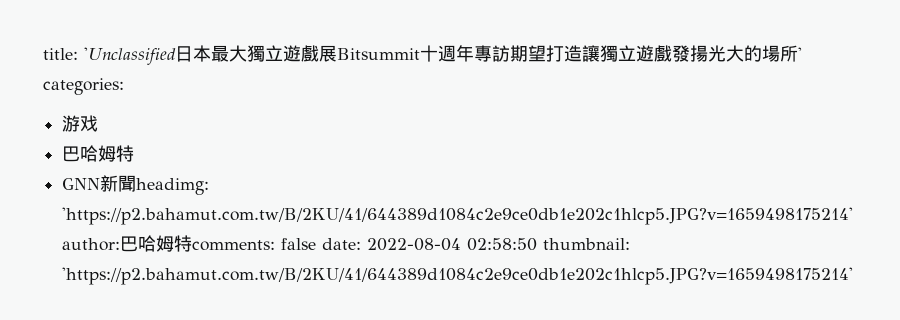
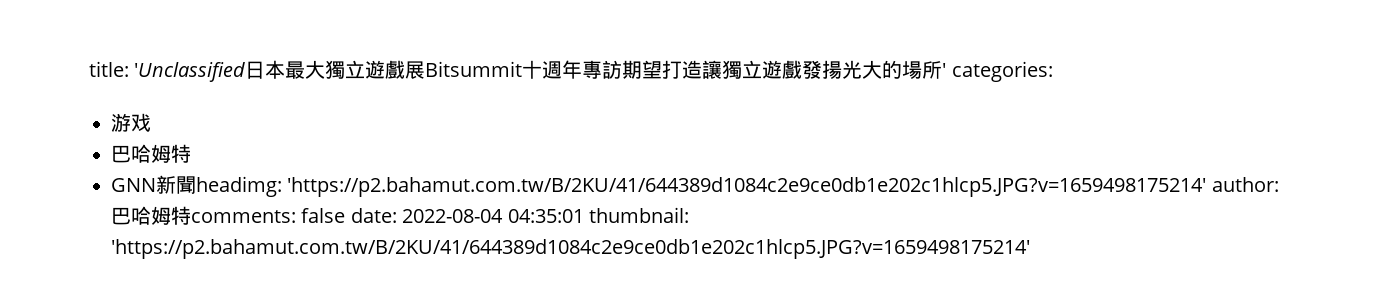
- GNN新聞headimg: 'https://p2.bahamut.com.tw/B/2KU/41/644389d1084c2e9ce0db1e202c1hlcp5.JPG?v=1659498175214' author:巴哈姆特comments: false date: 2022-08-04 02:58:50 thumbnail: 'https://p2.bahamut.com.tw/B/2KU/41/644389d1084c2e9ce0db1e202c1hlcp5.JPG?v=1659498175214'
+ GNN新聞headimg: 'https://p2.bahamut.com.tw/B/2KU/41/644389d1084c2e9ce0db1e202c1hlcp5.JPG?v=1659498175214' author:巴哈姆特comments: false date: 2022-08-04 04:35:01 thumbnail: 'https://p2.bahamut.com.tw/B/2KU/41/644389d1084c2e9ce0db1e202c1hlcp5.JPG?v=1659498175214'

